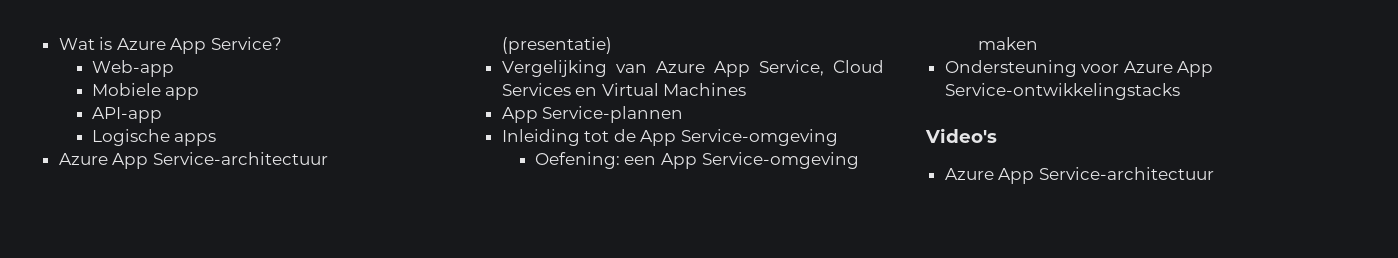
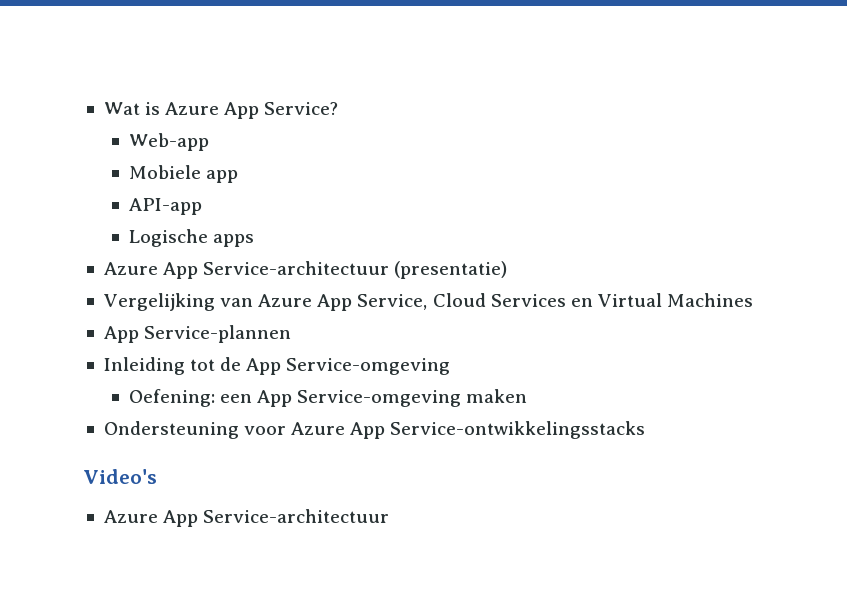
- Ondersteuning voor Azure App Service-ontwikkelingstacks
+ Ondersteuning voor Azure App Service-ontwikkelingsstacks

